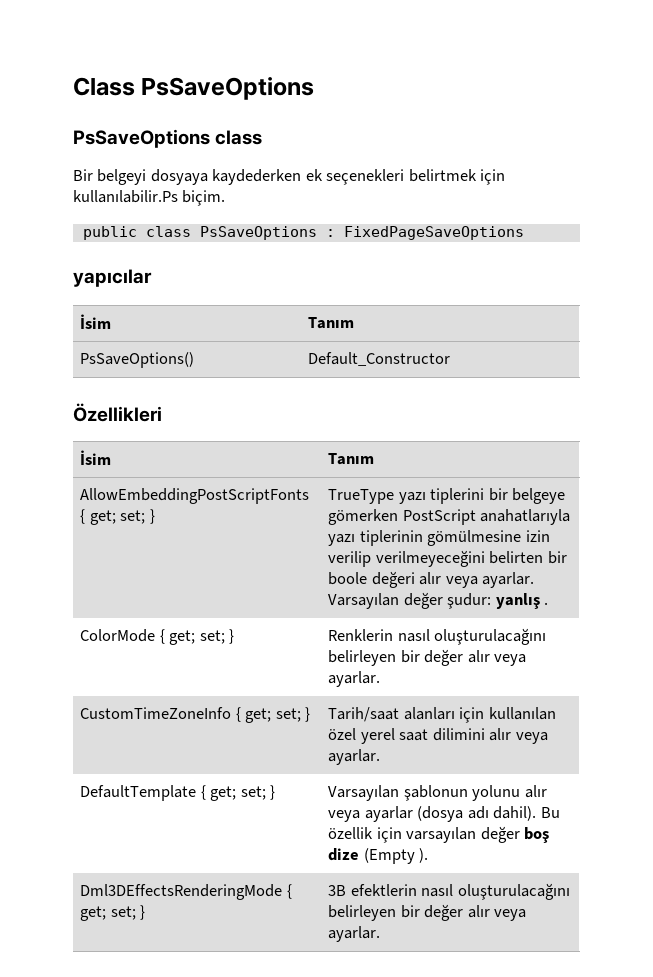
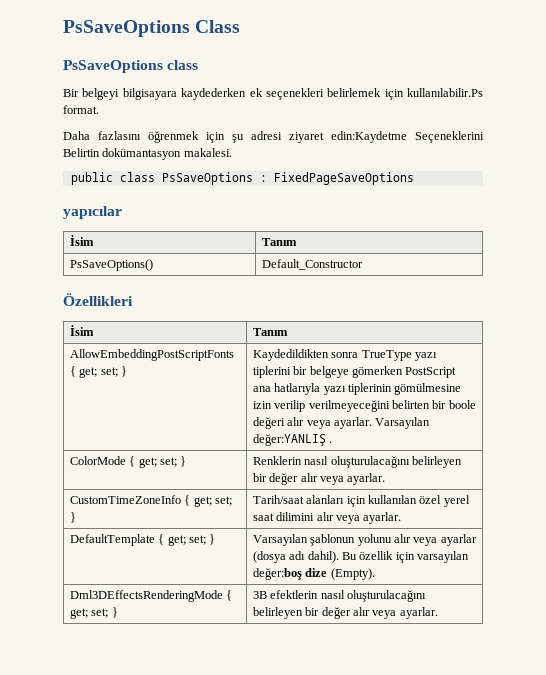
- Class PsSaveOptions
+ PsSaveOptions Class
- Bir belgeyi dosyaya kaydederken ek seçenekleri belirtmek için kullanılabilir.Ps biçim.
+ Bir belgeyi bilgisayara kaydederken ek seçenekleri belirlemek için kullanılabilir.Ps format.
+ Daha fazlasını öğrenmek için şu adresi ziyaret edin:Kaydetme Seçeneklerini Belirtin dokümantasyon makalesi.
- AllowEmbeddingPostScriptFonts { get; set; } | TrueType yazı tiplerini bir belgeye gömerken PostScript anahatlarıyla yazı tiplerinin gömülmesine izin verilip verilmeyeceğini belirten bir boole değeri alır veya ayarlar. Varsayılan değer şudur: yanlış .
+ AllowEmbeddingPostScriptFonts { get; set; } | Kaydedildikten sonra TrueType yazı tiplerini bir belgeye gömerken PostScript ana hatlarıyla yazı tiplerinin gömülmesine izin verilip verilmeyeceğini belirten bir boole değeri alır veya ayarlar. Varsayılan değer:YANLIŞ .
- DefaultTemplate { get; set; } | Varsayılan şablonun yolunu alır veya ayarlar (dosya adı dahil). Bu özellik için varsayılan değer boş dize (Empty ).
+ DefaultTemplate { get; set; } | Varsayılan şablonun yolunu alır veya ayarlar (dosya adı dahil). Bu özellik için varsayılan değer:boş dize (Empty).

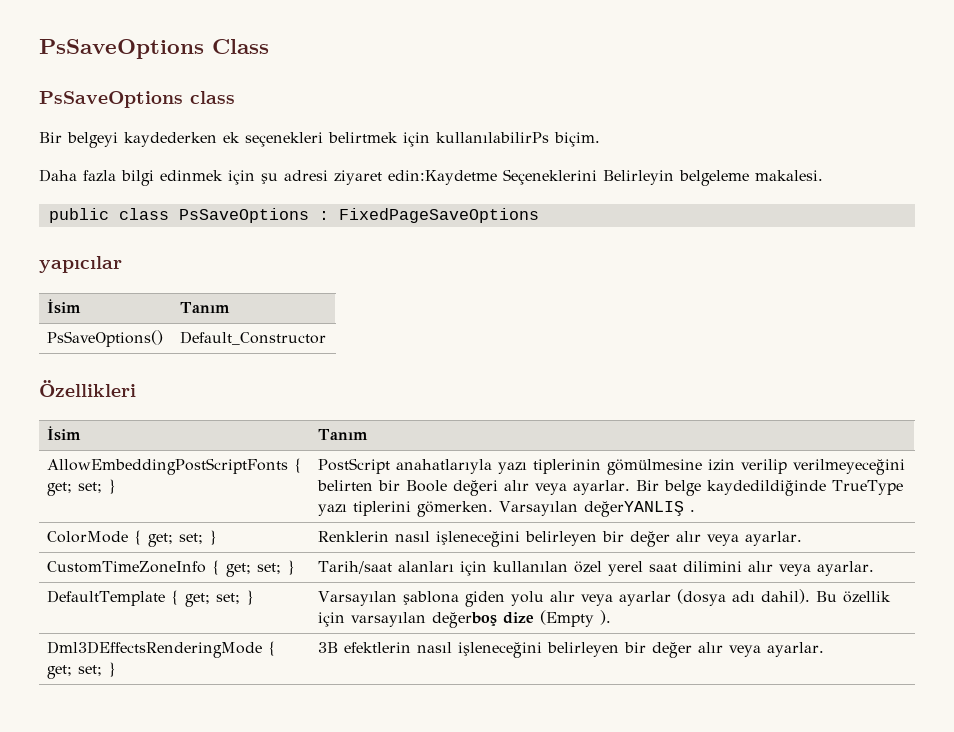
- Bir belgeyi bilgisayara kaydederken ek seçenekleri belirlemek için kullanılabilir.Ps format.
- Daha fazlasını öğrenmek için şu adresi ziyaret edin:Kaydetme Seçeneklerini Belirtin dokümantasyon makalesi.
+ Bir belgeyi kaydederken ek seçenekleri belirtmek için kullanılabilirPs biçim.
+ Daha fazla bilgi edinmek için şu adresi ziyaret edin:Kaydetme Seçeneklerini Belirleyin belgeleme makalesi.
- AllowEmbeddingPostScriptFonts { get; set; } | Kaydedildikten sonra TrueType yazı tiplerini bir belgeye gömerken PostScript ana hatlarıyla yazı tiplerinin gömülmesine izin verilip verilmeyeceğini belirten bir boole değeri alır veya ayarlar. Varsayılan değer:YANLIŞ .
+ AllowEmbeddingPostScriptFonts { get; set; } | PostScript anahatlarıyla yazı tiplerinin gömülmesine izin verilip verilmeyeceğini belirten bir Boole değeri alır veya ayarlar. Bir belge kaydedildiğinde TrueType yazı tiplerini gömerken. Varsayılan değerYANLIŞ .
- ColorMode { get; set; } | Renklerin nasıl oluşturulacağını belirleyen bir değer alır veya ayarlar.
+ ColorMode { get; set; } | Renklerin nasıl işleneceğini belirleyen bir değer alır veya ayarlar.
- DefaultTemplate { get; set; } | Varsayılan şablonun yolunu alır veya ayarlar (dosya adı dahil). Bu özellik için varsayılan değer:boş dize (Empty).
+ DefaultTemplate { get; set; } | Varsayılan şablona giden yolu alır veya ayarlar (dosya adı dahil). Bu özellik için varsayılan değerboş dize (Empty ).
- Dml3DEffectsRenderingMode { get; set; } | 3B efektlerin nasıl oluşturulacağını belirleyen bir değer alır veya ayarlar.
+ Dml3DEffectsRenderingMode { get; set; } | 3B efektlerin nasıl işleneceğini belirleyen bir değer alır veya ayarlar.

